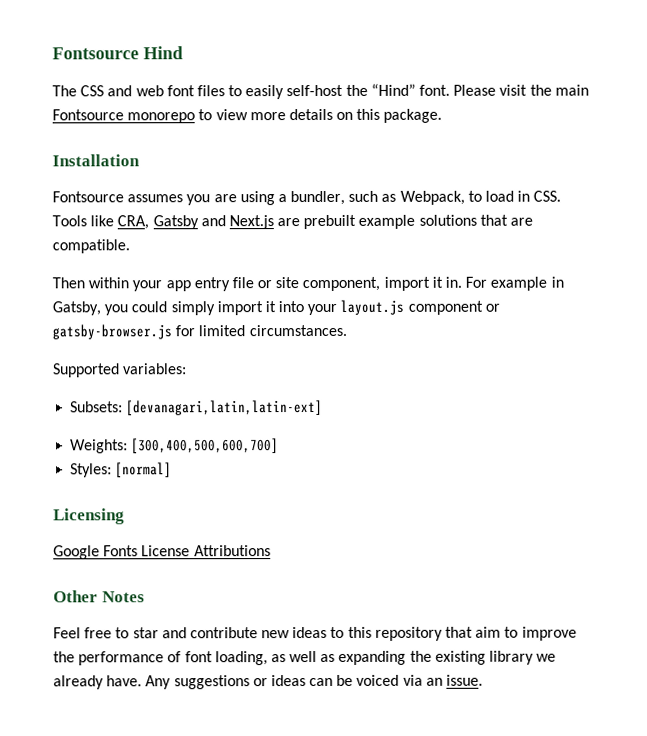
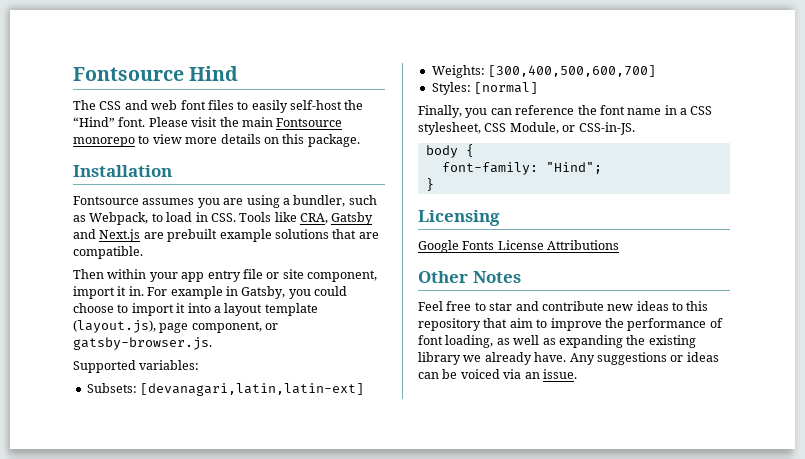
- For example in Gatsby, you could simply import it into your layout.js component or gatsby-browser.js for limited circumstances.
+ For example in Gatsby, you could choose to import it into a layout template (layout.js), page component, or gatsby-browser.js.
+ Finally, you can reference the font name in a CSS stylesheet, CSS Module, or CSS-in-JS.
+ body {
+ font-family: "Hind";
+ }

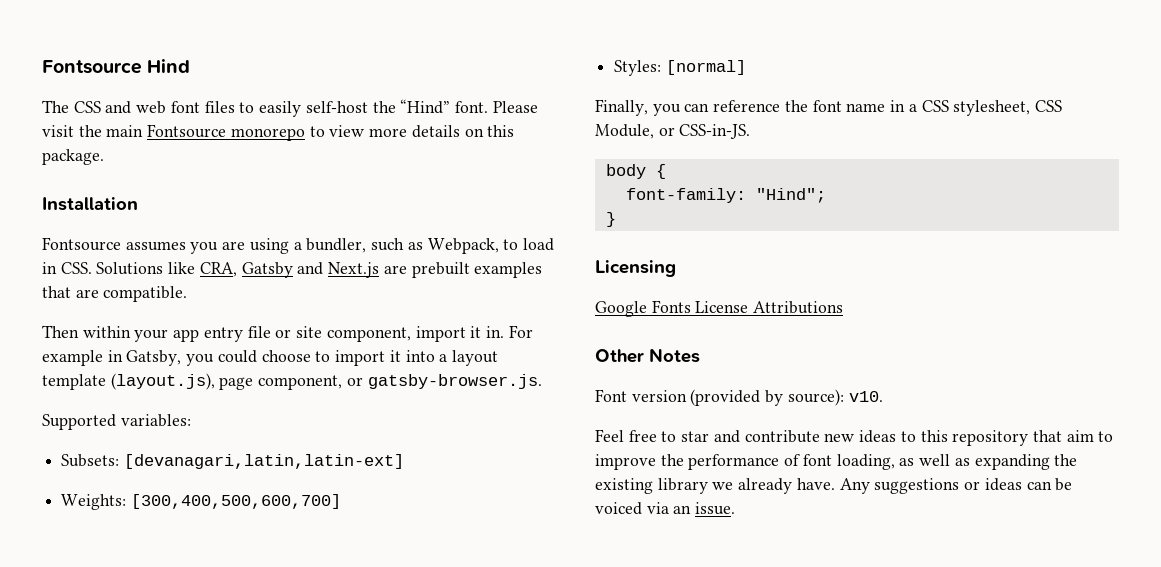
- Fontsource assumes you are using a bundler, such as Webpack, to load in CSS. Tools like CRA, Gatsby and Next.js are prebuilt example solutions that are compatible.
+ Fontsource assumes you are using a bundler, such as Webpack, to load in CSS. Solutions like CRA, Gatsby and Next.js are prebuilt examples that are compatible.
+ Font version (provided by source): v10.

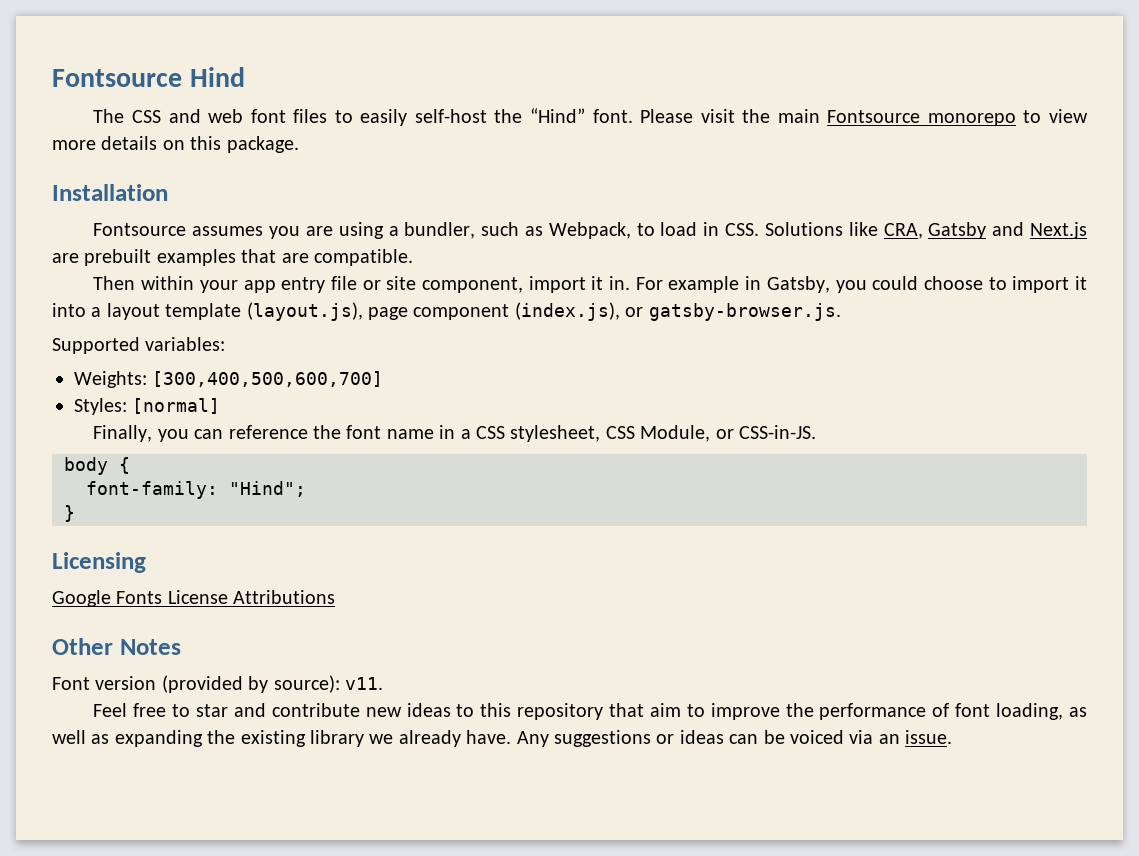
- For example in Gatsby, you could choose to import it into a layout template (layout.js), page component, or gatsby-browser.js.
+ For example in Gatsby, you could choose to import it into a layout template (layout.js), page component (index.js), or gatsby-browser.js.
- Subsets: [devanagari,latin,latin-ext]
- Font version (provided by source): v10.
+ Font version (provided by source): v11.

